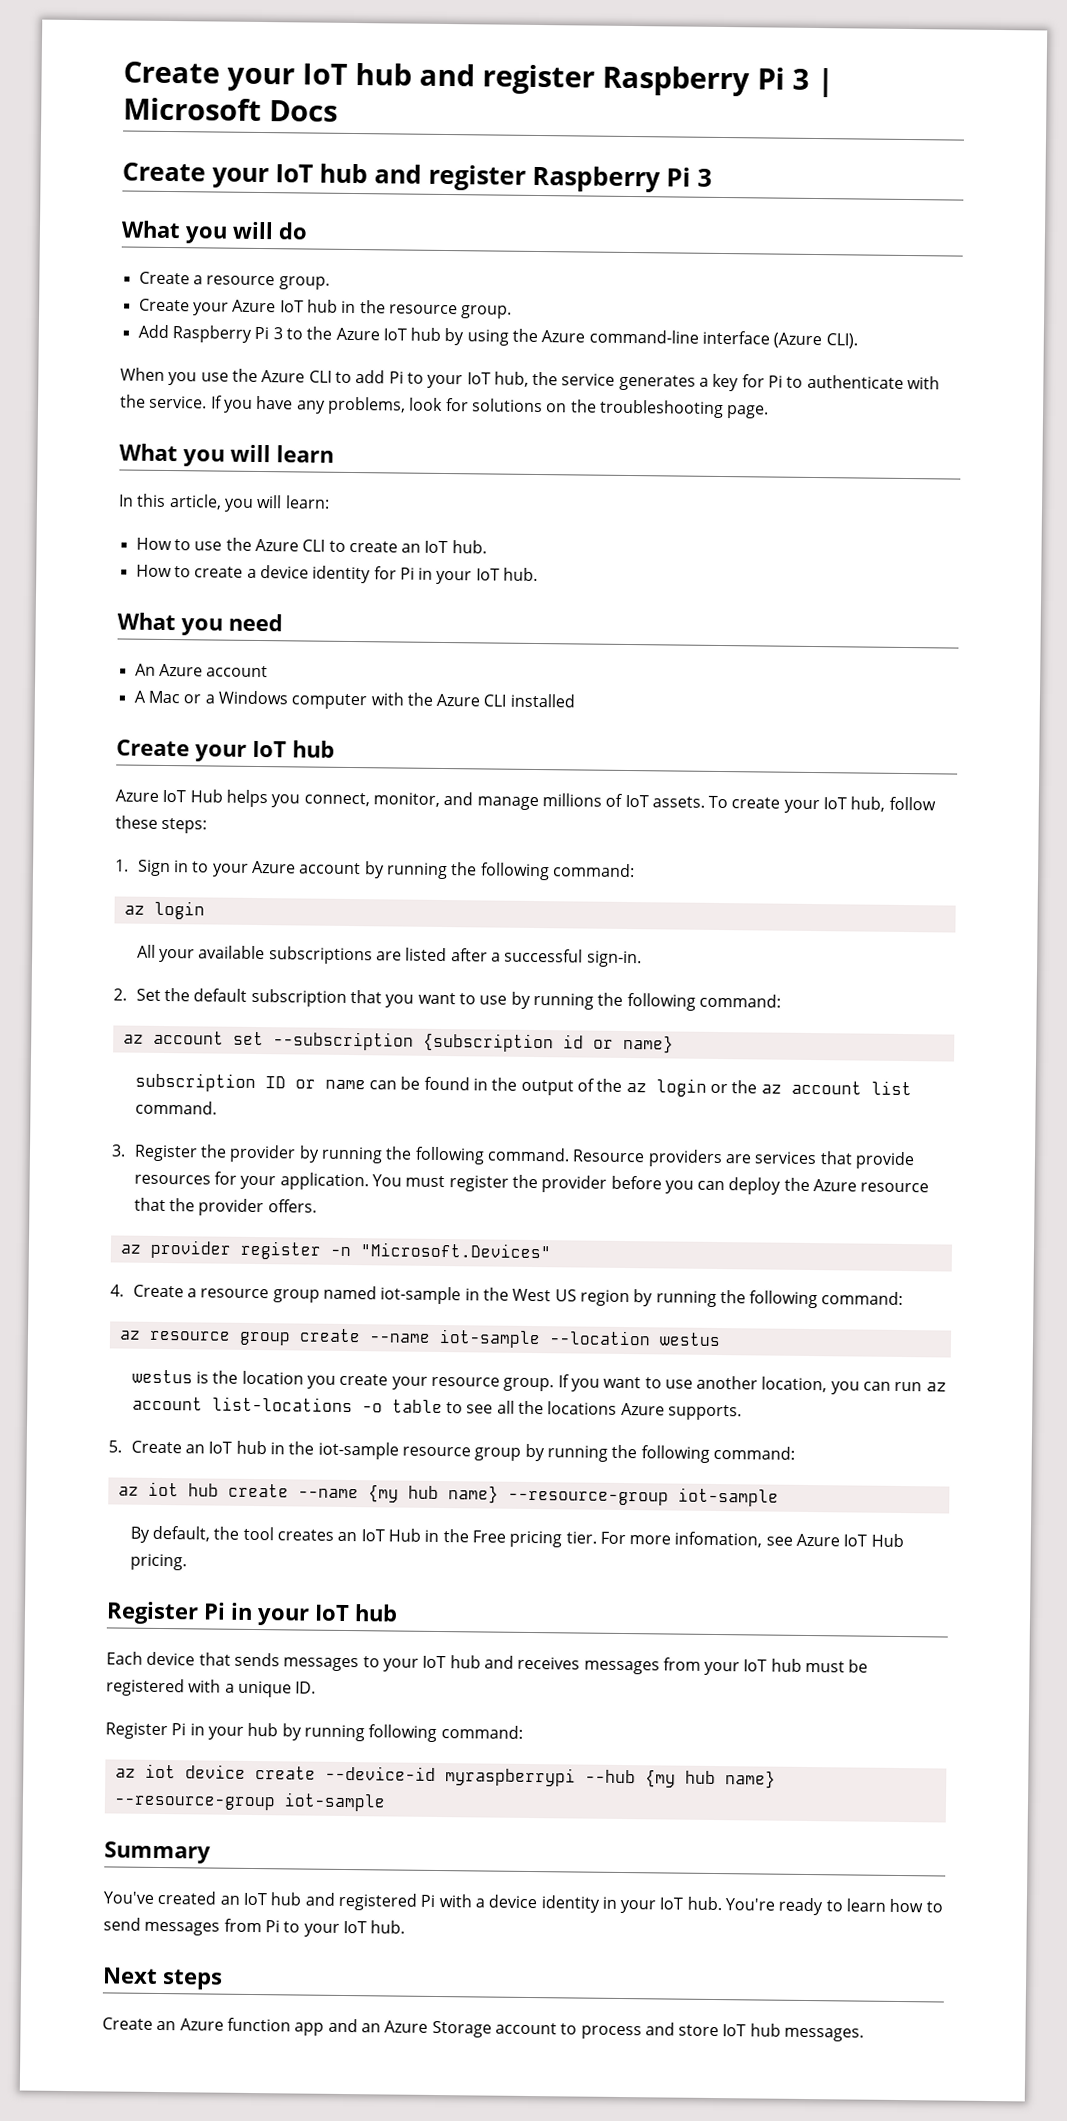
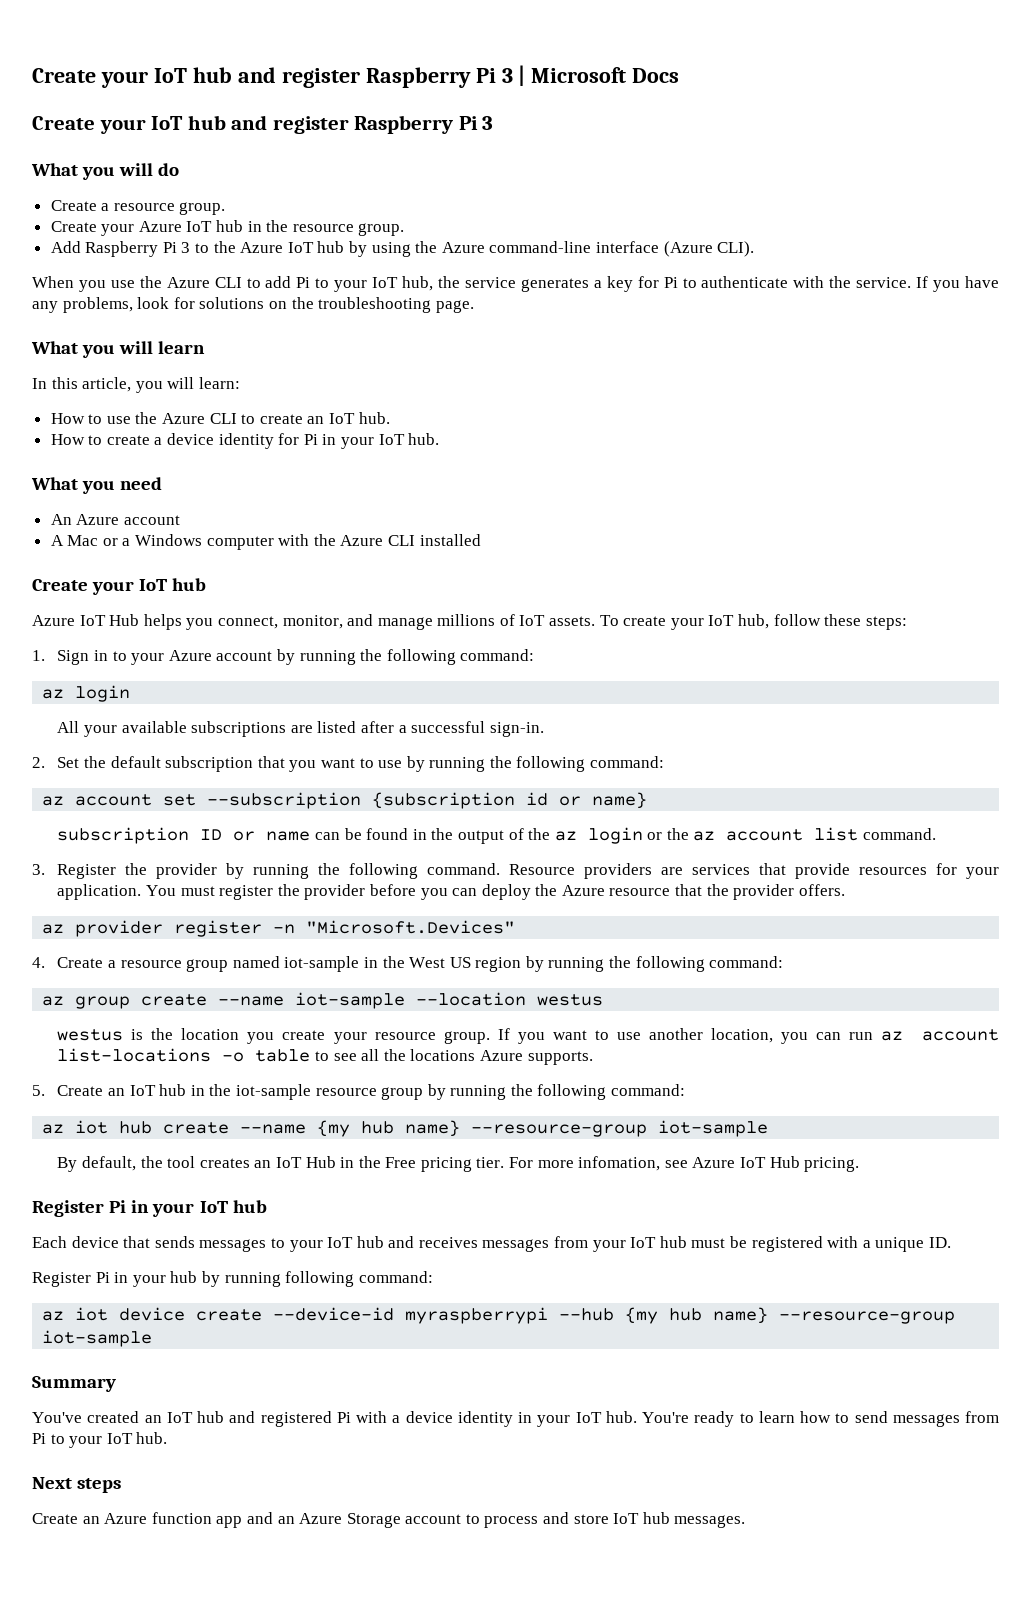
- az resource group create --name iot-sample --location westus
+ az group create --name iot-sample --location westus

